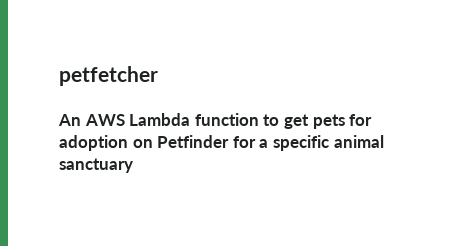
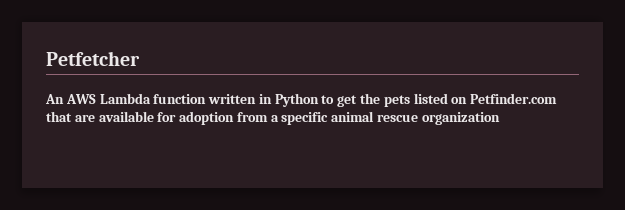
- petfetcher
+ Petfetcher
- An AWS Lambda function to get pets for adoption on Petfinder for a specific animal sanctuary
+ An AWS Lambda function written in Python to get the pets listed on Petfinder.com that are available for adoption from a specific animal rescue organization

